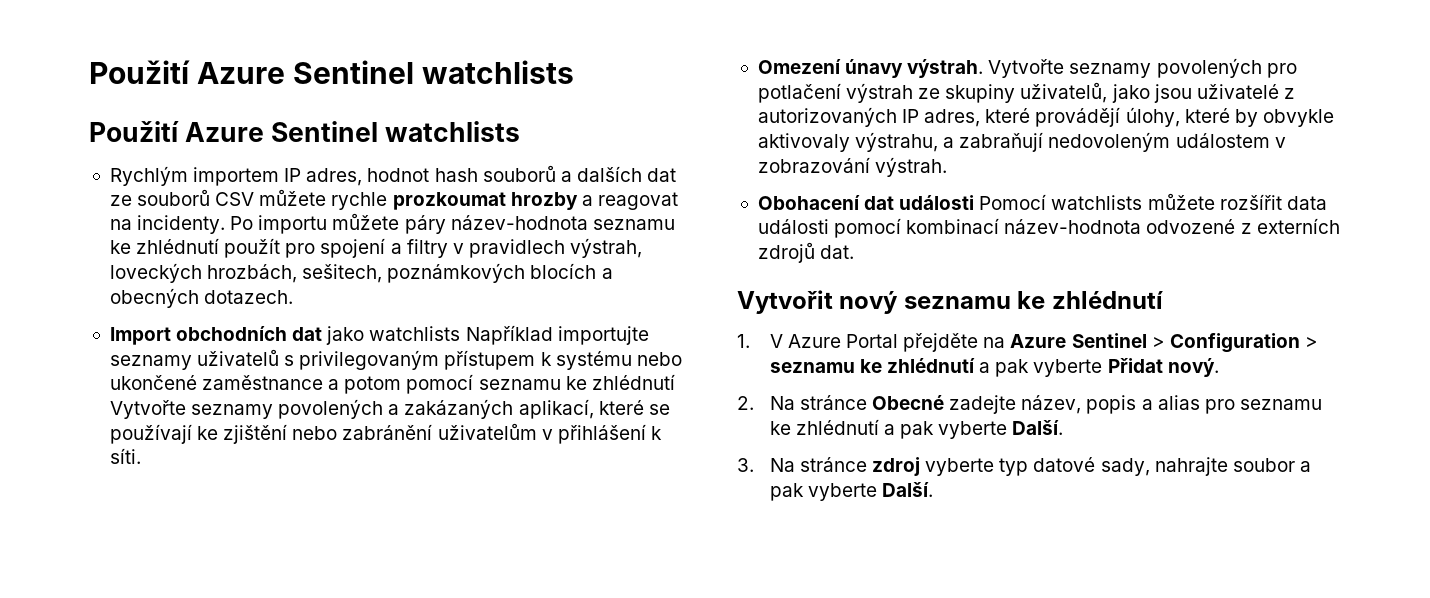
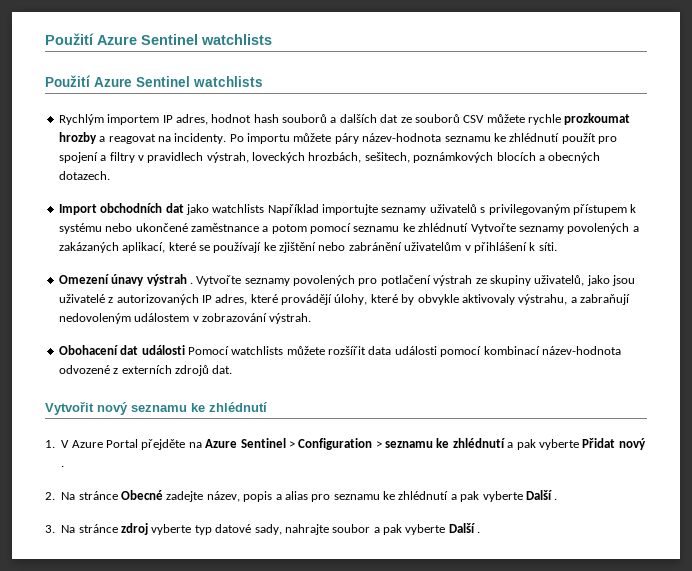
- Omezení únavy výstrah.
+ Omezení únavy výstrah .
- 1. V Azure Portal přejděte na Azure Sentinel > Configuration > seznamu ke zhlédnutí a pak vyberte Přidat nový.
+ 1. V Azure Portal přejděte na Azure Sentinel > Configuration > seznamu ke zhlédnutí a pak vyberte Přidat nový .
- 2. Na stránce Obecné zadejte název, popis a alias pro seznamu ke zhlédnutí a pak vyberte Další.
+ 2. Na stránce Obecné zadejte název, popis a alias pro seznamu ke zhlédnutí a pak vyberte Další .
- 3. Na stránce zdroj vyberte typ datové sady, nahrajte soubor a pak vyberte Další.
+ 3. Na stránce zdroj vyberte typ datové sady, nahrajte soubor a pak vyberte Další .

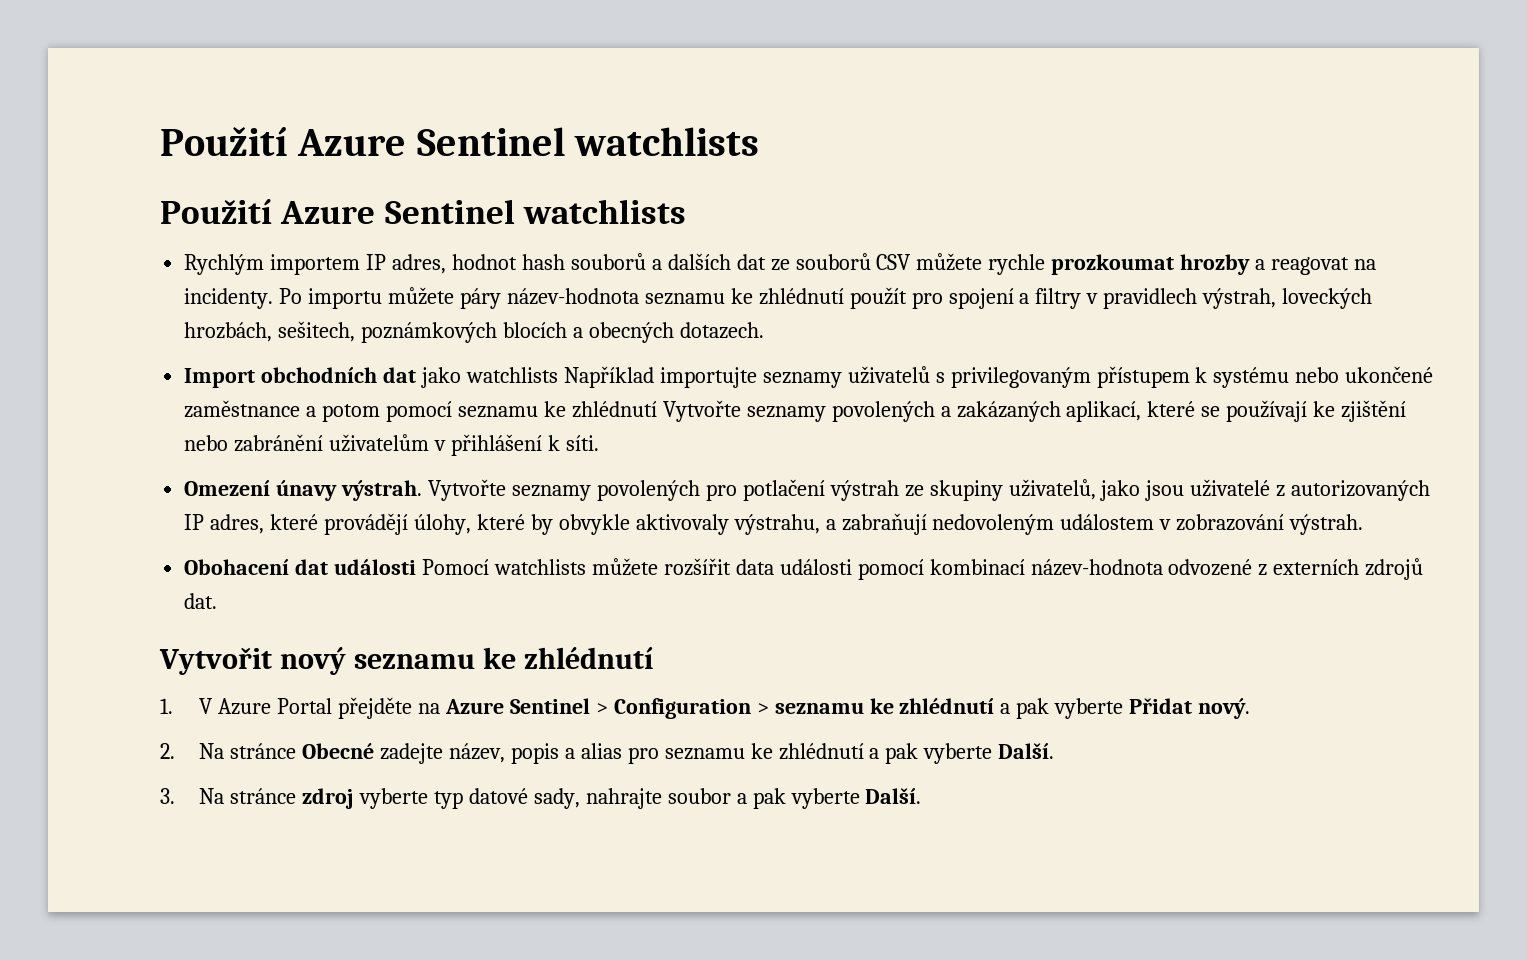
- Omezení únavy výstrah .
+ Omezení únavy výstrah.
- 1. V Azure Portal přejděte na Azure Sentinel > Configuration > seznamu ke zhlédnutí a pak vyberte Přidat nový .
+ 1. V Azure Portal přejděte na Azure Sentinel > Configuration > seznamu ke zhlédnutí a pak vyberte Přidat nový.
- 2. Na stránce Obecné zadejte název, popis a alias pro seznamu ke zhlédnutí a pak vyberte Další .
+ 2. Na stránce Obecné zadejte název, popis a alias pro seznamu ke zhlédnutí a pak vyberte Další.
- 3. Na stránce zdroj vyberte typ datové sady, nahrajte soubor a pak vyberte Další .
+ 3. Na stránce zdroj vyberte typ datové sady, nahrajte soubor a pak vyberte Další.

